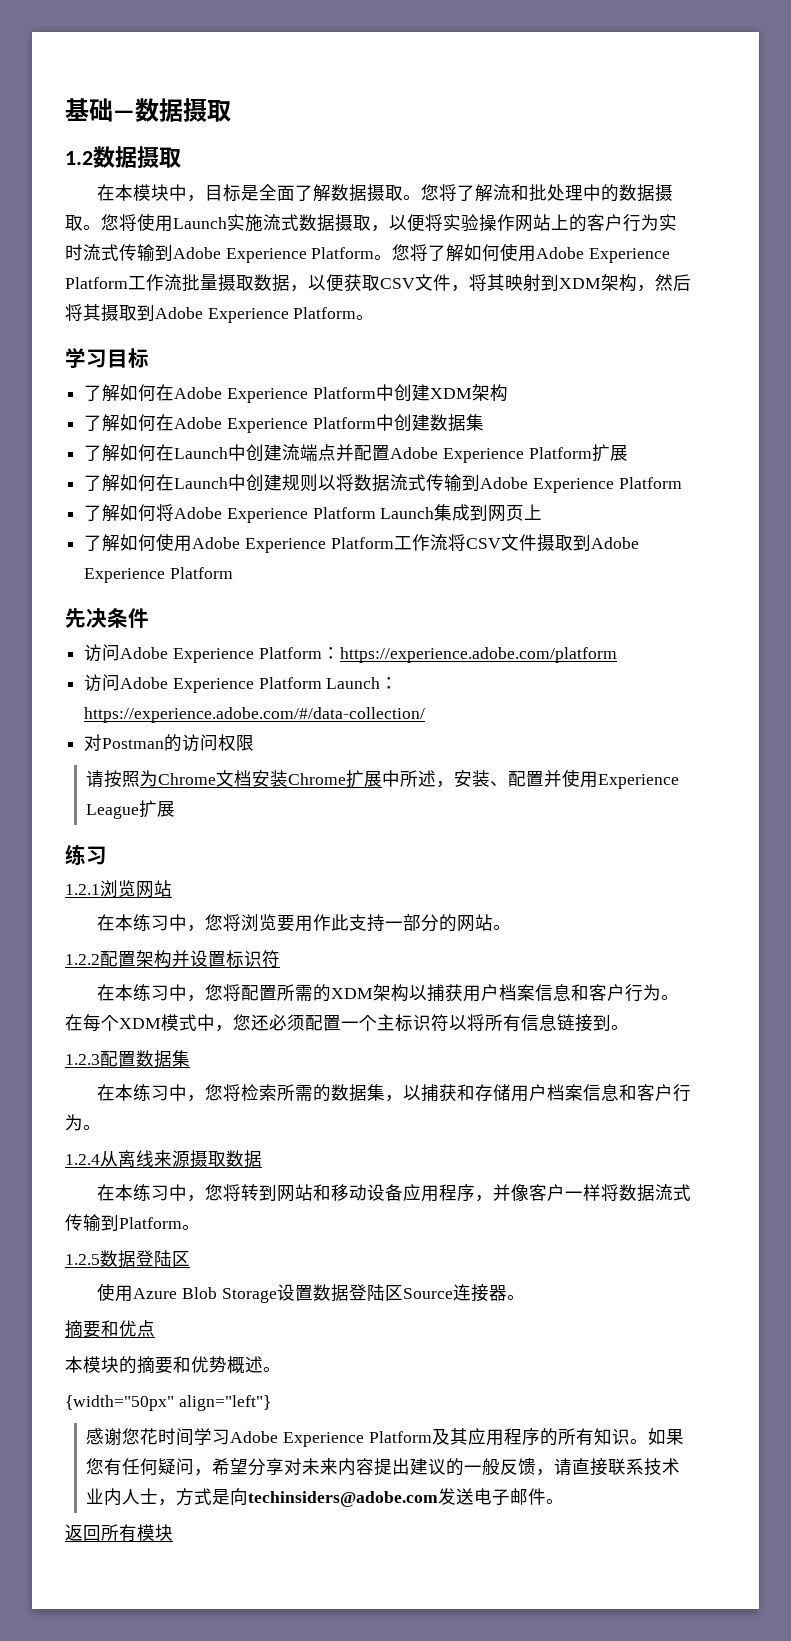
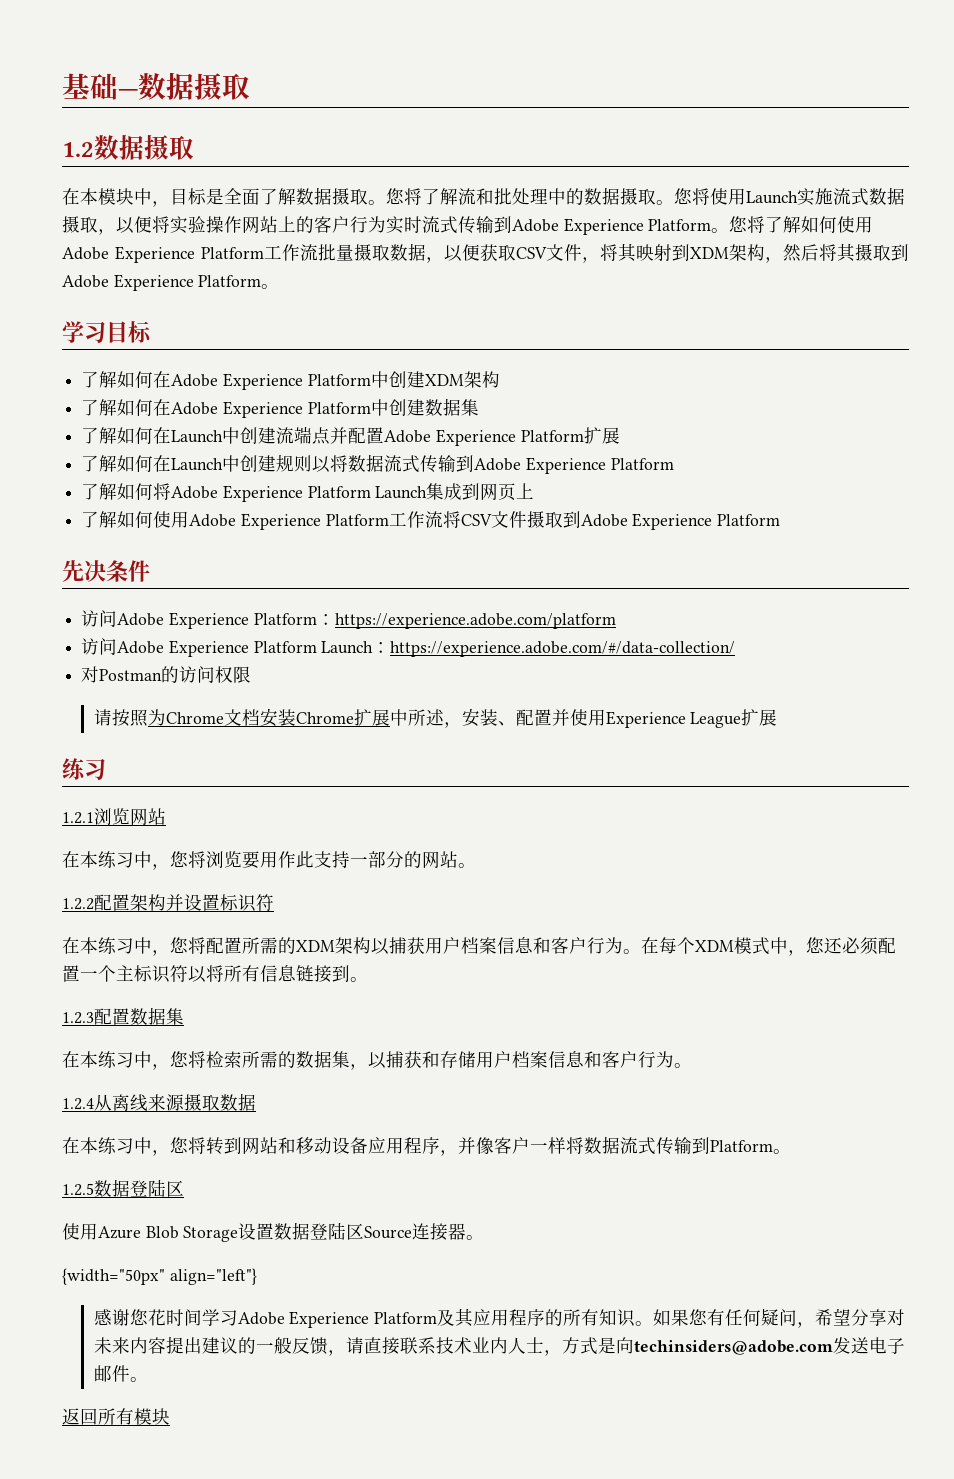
- 摘要和优点
- 本模块的摘要和优势概述。

